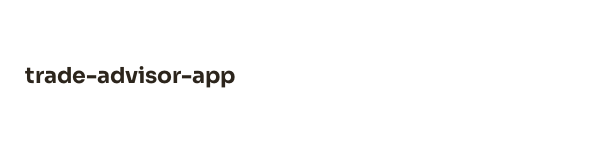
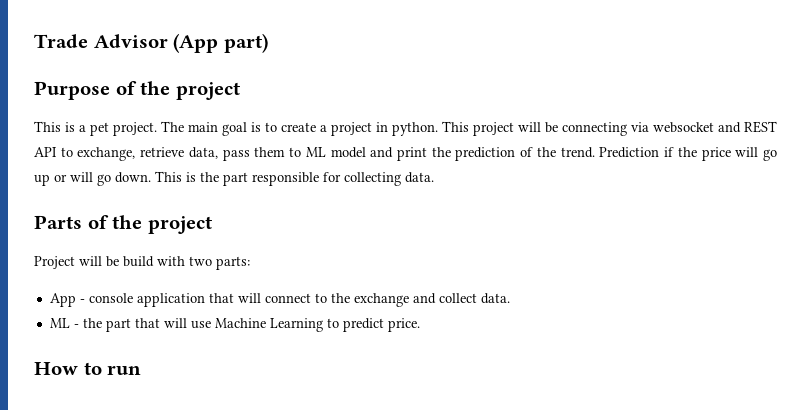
- trade-advisor-app
+ Trade Advisor (App part)
+ Purpose of the project
+ This is a pet project. The main goal is to create a project in python. This project will be connecting via websocket and REST API to exchange, retrieve data, pass them to ML model and print the prediction of the trend. Prediction if the price will go up or will go down. This is the part responsible for collecting data.
+ Parts of the project
+ Project will be build with two parts:
+ App - console application that will connect to the exchange and collect data.
+ ML - the part that will use Machine Learning to predict price.
+ How to run

